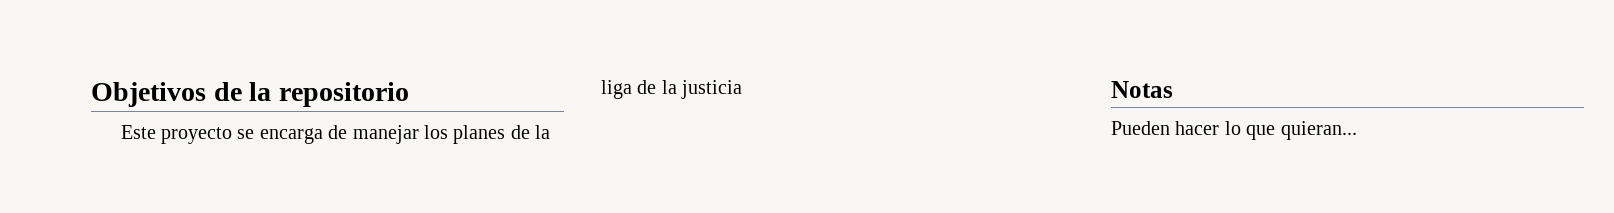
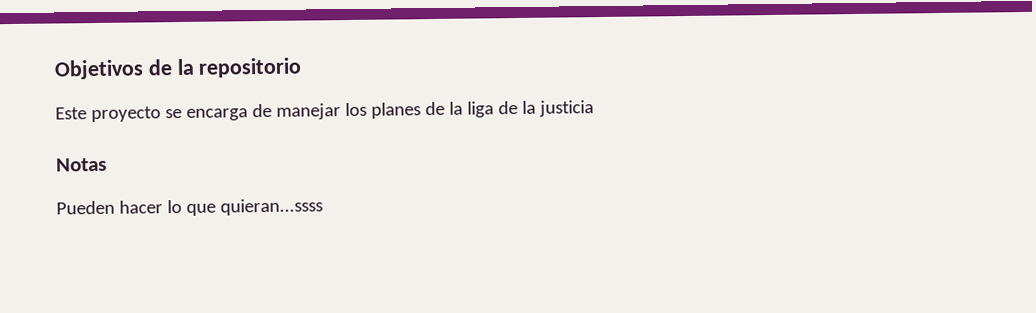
- Pueden hacer lo que quieran...
+ Pueden hacer lo que quieran...ssss

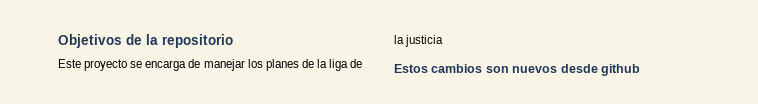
- Notas
- Pueden hacer lo que quieran...ssss
+ Estos cambios son nuevos desde github

